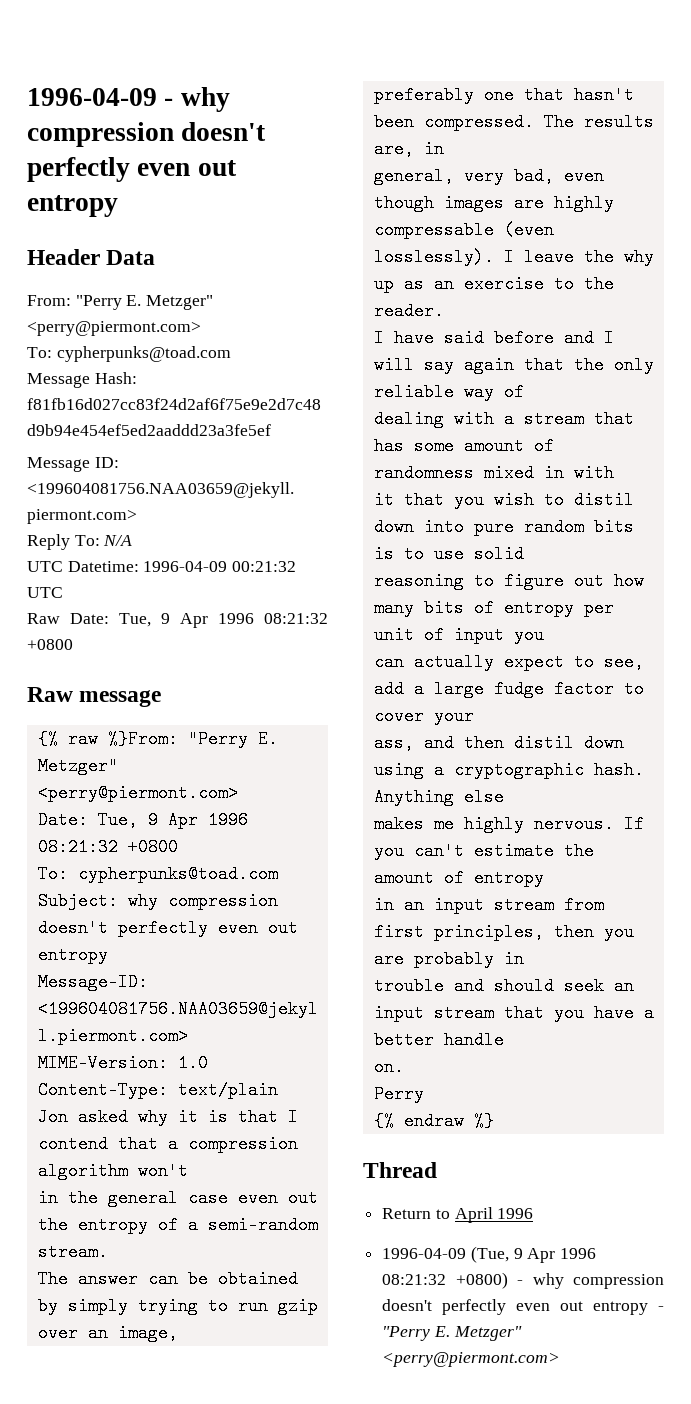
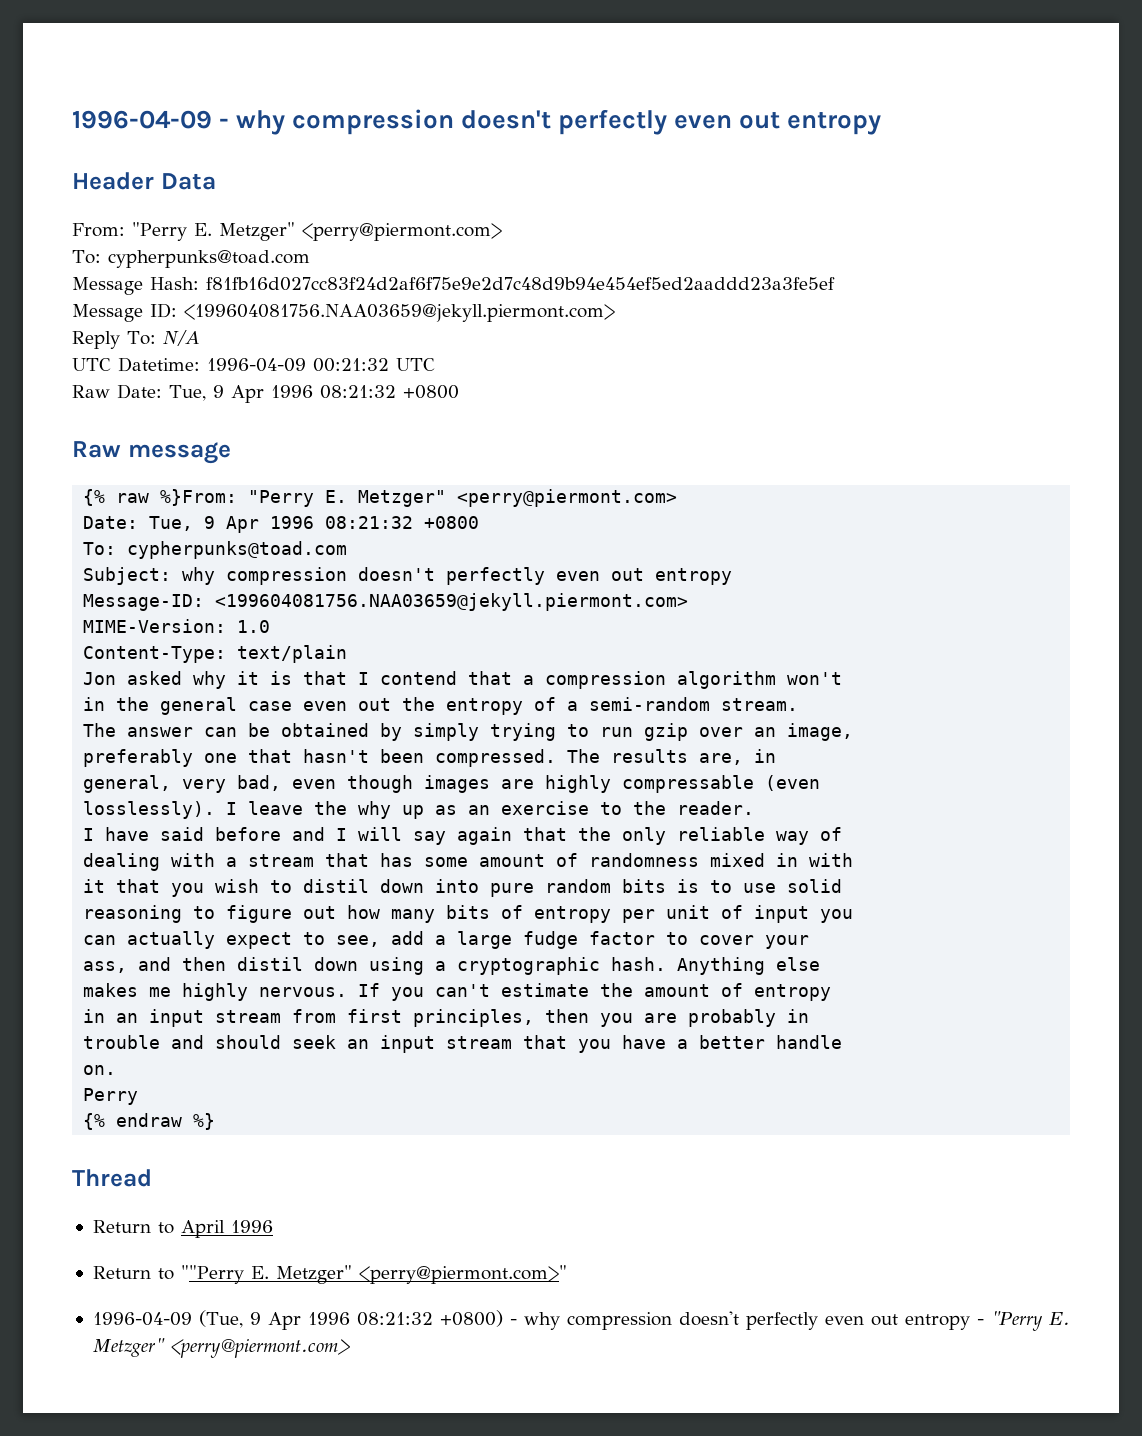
+ Return to ""Perry E. Metzger" <perry@piermont.com>"

